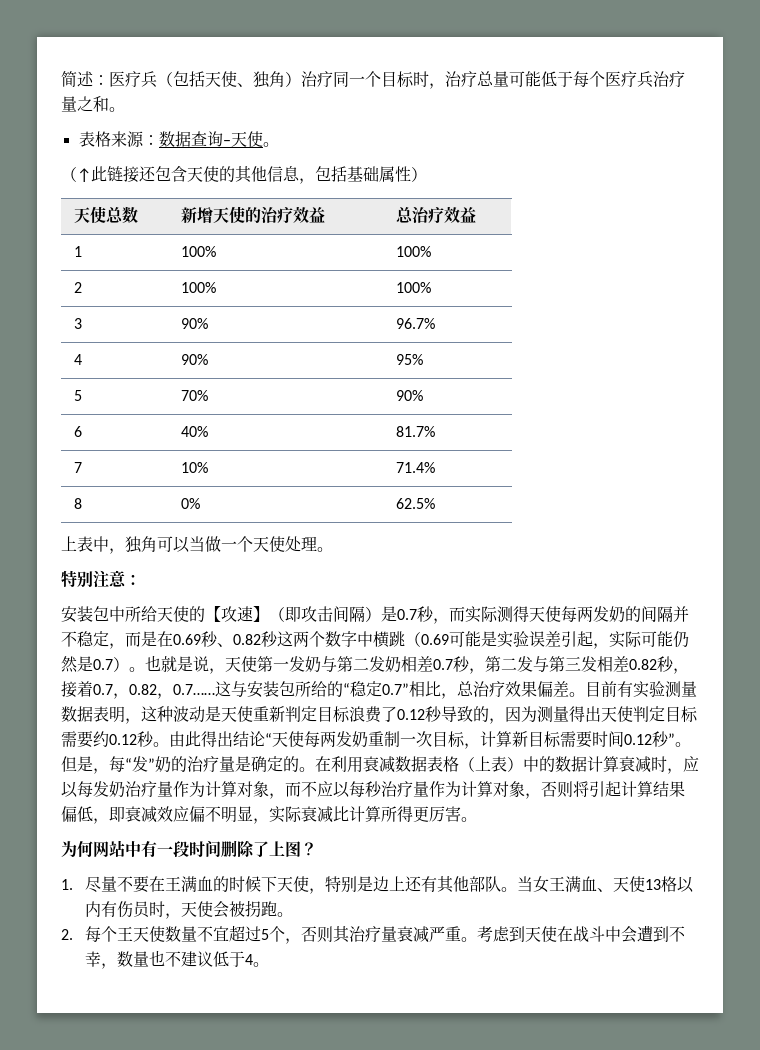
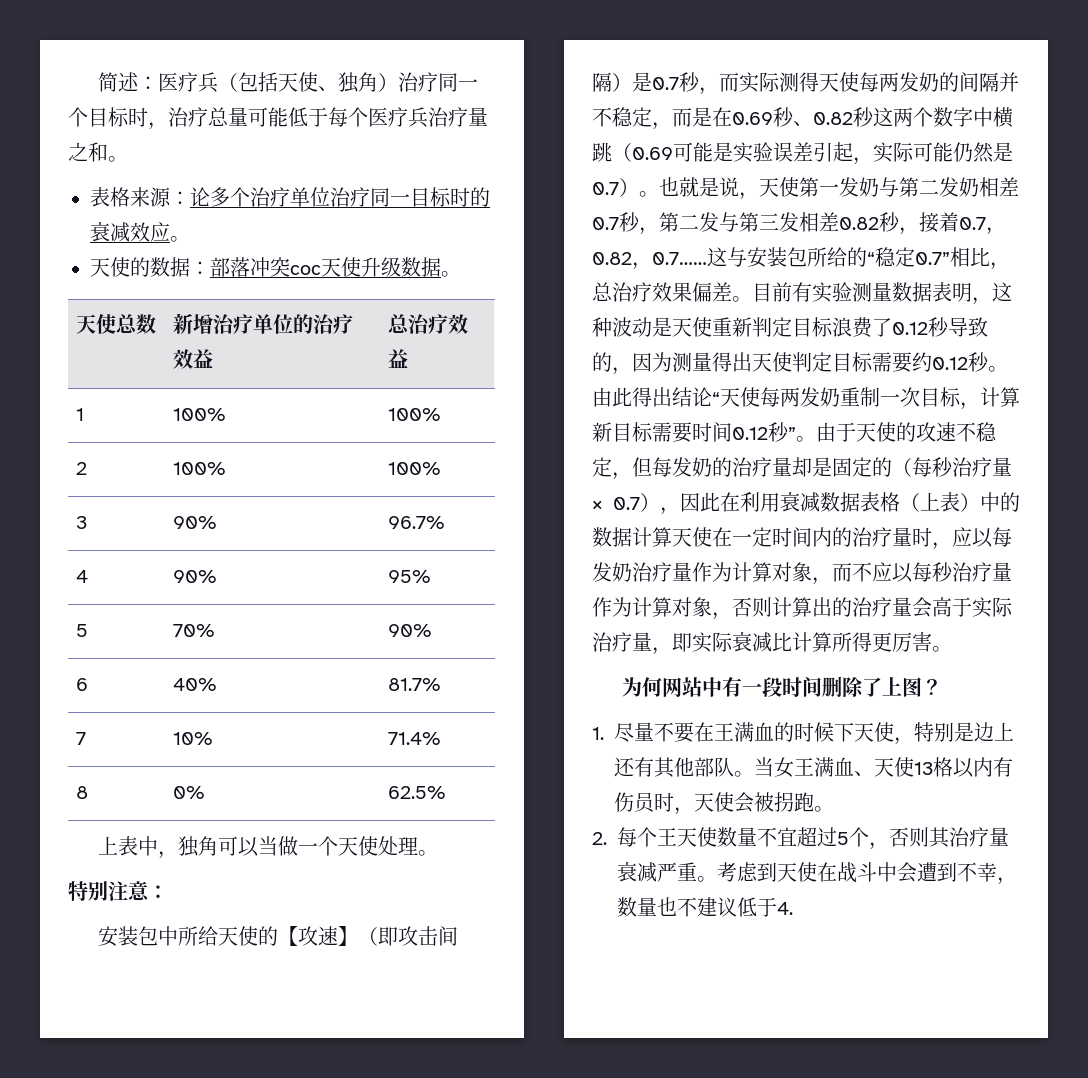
- 表格来源：数据查询–天使。
- （↑此链接还包含天使的其他信息，包括基础属性）
+ 表格来源：论多个治疗单位治疗同一目标时的衰减效应。
+ 天使的数据：部落冲突coc天使升级数据。
- 天使总数 | 新增天使的治疗效益 | 总治疗效益
+ 天使总数 | 新增治疗单位的治疗效益 | 总治疗效益
- 但是，每“发”奶的治疗量是确定的。在利用衰减数据表格（上表）中的数据计算衰减时，应以每发奶治疗量作为计算对象，而不应以每秒治疗量作为计算对象，否则将引起计算结果偏低，即衰减效应偏不明显，实际衰减比计算所得更厉害。
+ 由于天使的攻速不稳定，但每发奶的治疗量却是固定的（每秒治疗量× 0.7），因此在利用衰减数据表格（上表）中的数据计算天使在一定时间内的治疗量时，应以每发奶治疗量作为计算对象，而不应以每秒治疗量作为计算对象，否则计算出的治疗量会高于实际治疗量，即实际衰减比计算所得更厉害。
- 考虑到天使在战斗中会遭到不幸，数量也不建议低于4。
+ 考虑到天使在战斗中会遭到不幸，数量也不建议低于4.

